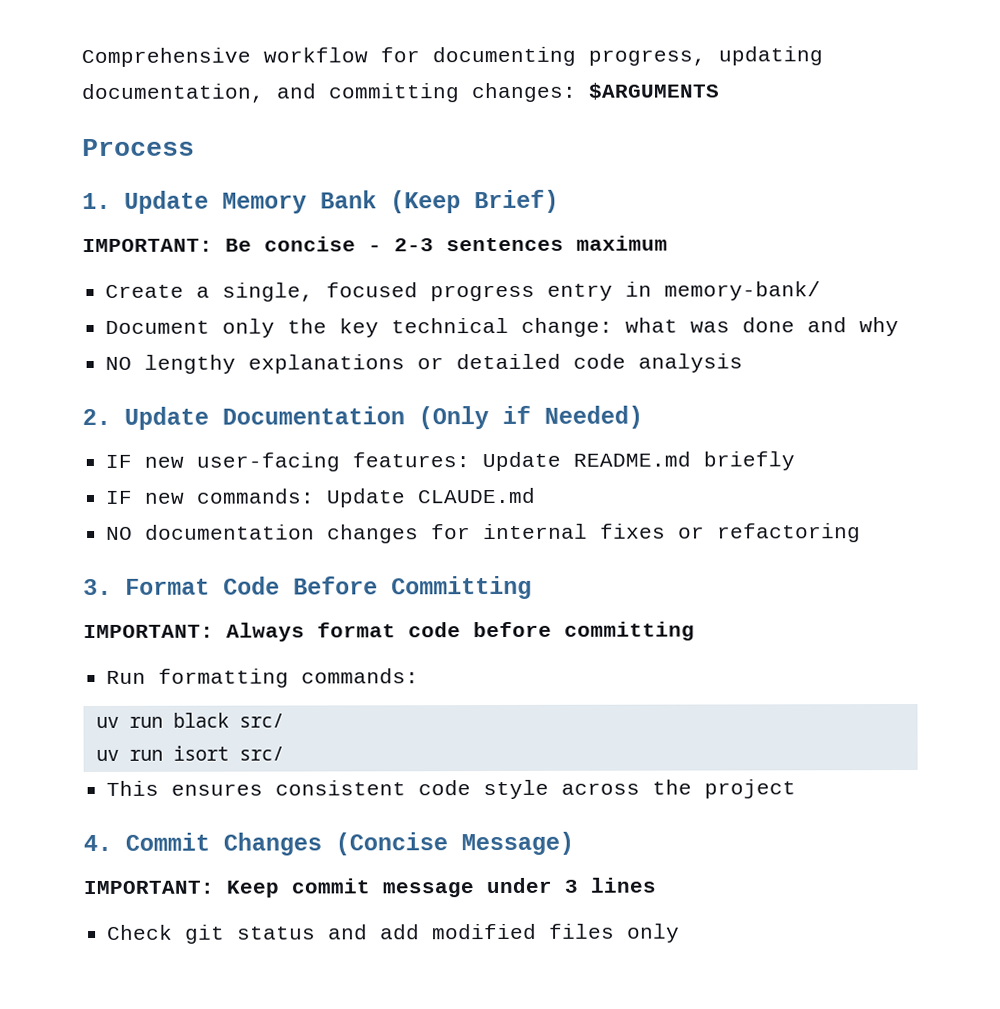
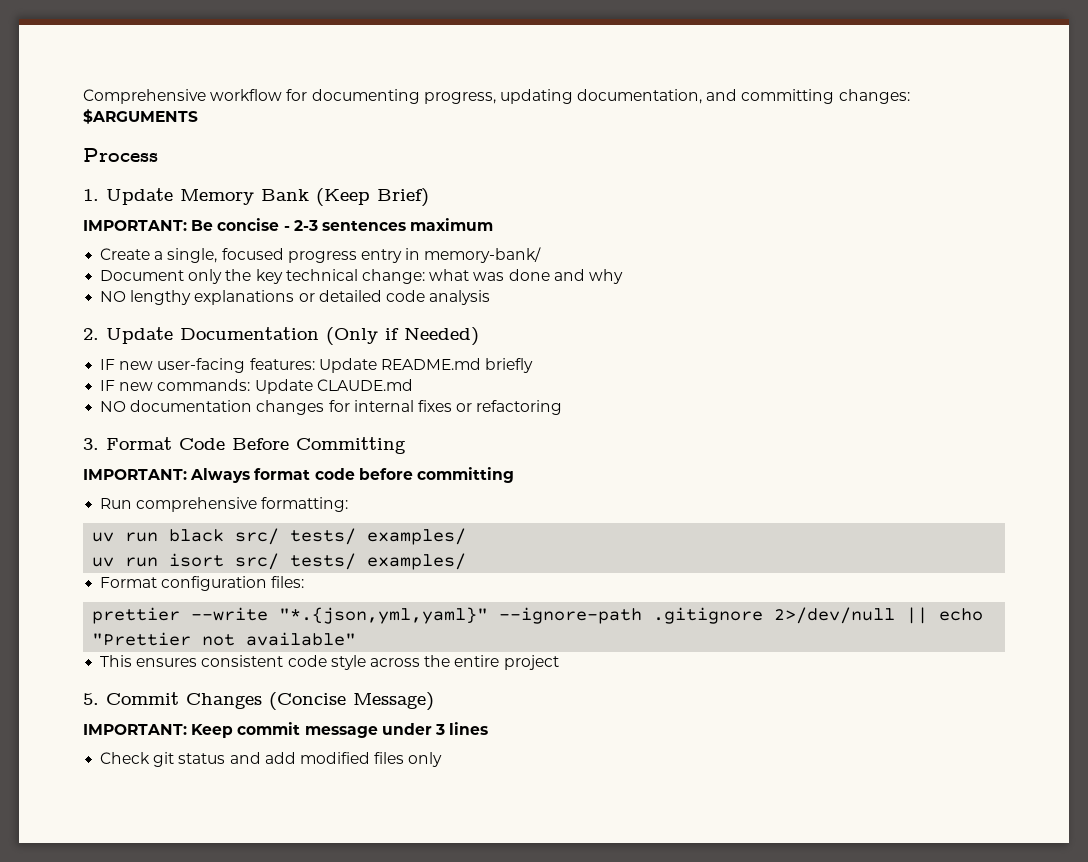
- Run formatting commands:
+ Run comprehensive formatting:
- uv run black src/
+ uv run black src/ tests/ examples/
- uv run isort src/
+ uv run isort src/ tests/ examples/
+ Format configuration files:
+ prettier --write "*.{json,yml,yaml}" --ignore-path .gitignore 2>/dev/null || echo "Prettier not available"
- This ensures consistent code style across the project
+ This ensures consistent code style across the entire project
- 4. Commit Changes (Concise Message)
+ 5. Commit Changes (Concise Message)

